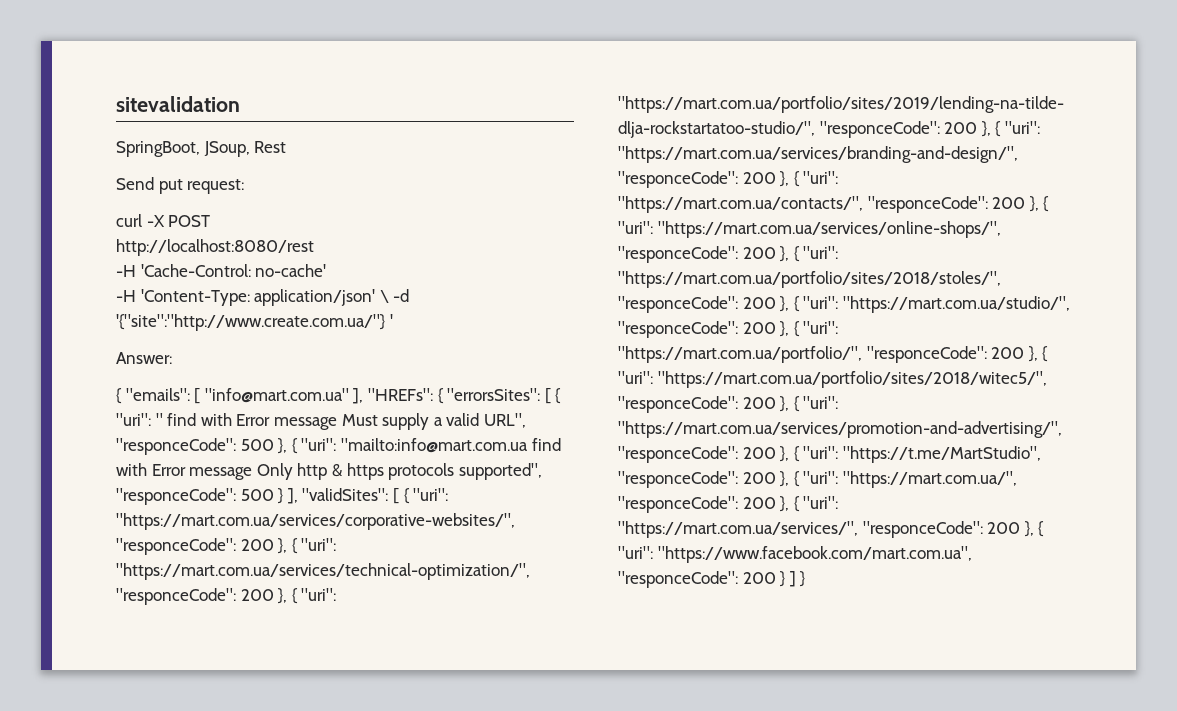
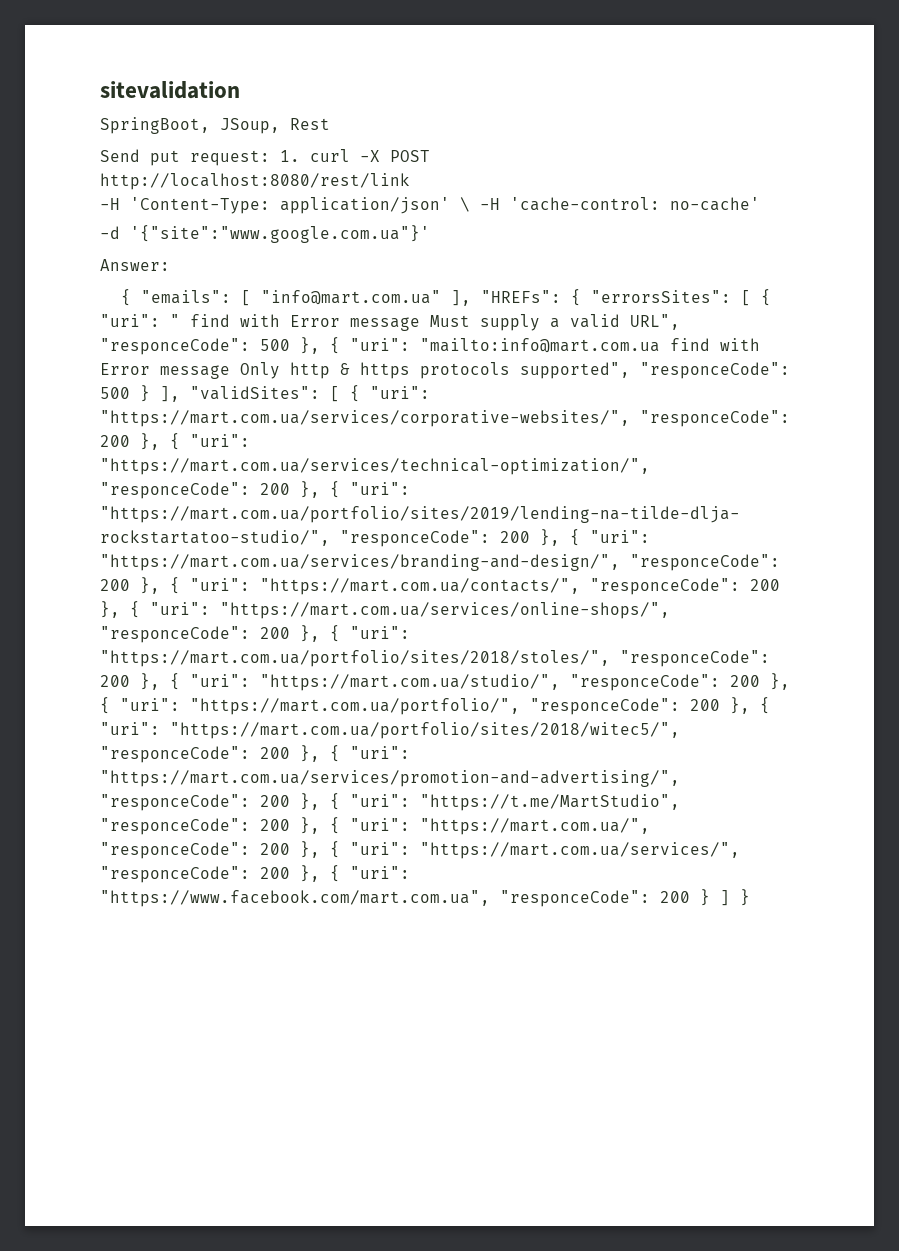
- Send put request:
- curl -X POST
+ Send put request: 1. curl -X POST
- http://localhost:8080/rest
- -H 'Cache-Control: no-cache'
+ http://localhost:8080/rest/link
- -H 'Content-Type: application/json' \ -d '{"site":"http://www.create.com.ua/"} '
+ -H 'Content-Type: application/json' \ -H 'cache-control: no-cache'
+ -d '{"site":"www.google.com.ua"}'

